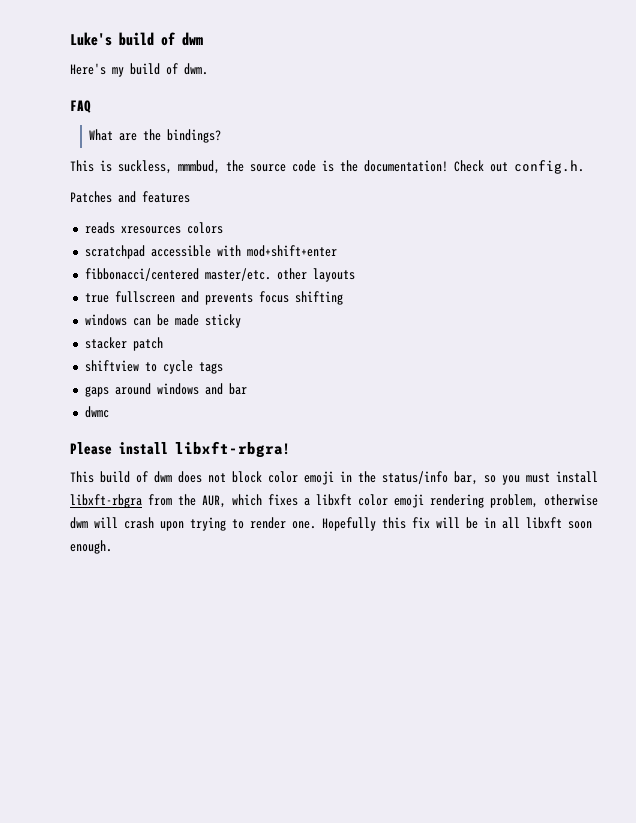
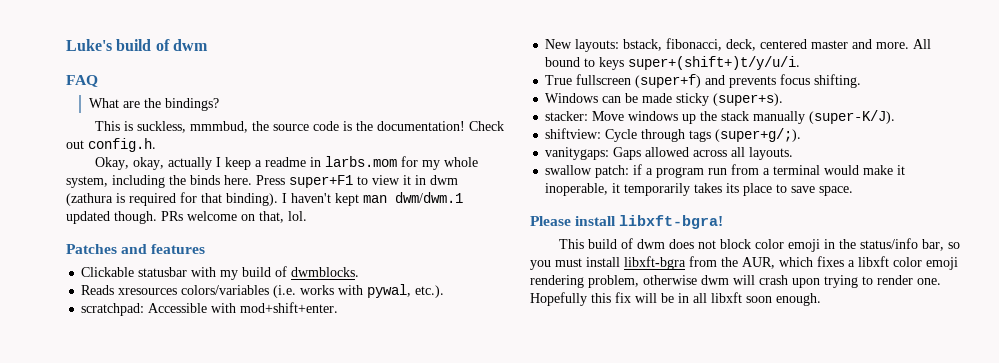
- Here's my build of dwm.
+ Okay, okay, actually I keep a readme in larbs.mom for my whole system, including the binds here. Press super+F1 to view it in dwm (zathura is required for that binding). I haven't kept man dwm/dwm.1 updated though. PRs welcome on that, lol.
  Patches and features
- reads xresources colors
- scratchpad accessible with mod+shift+enter
- fibbonacci/centered master/etc. other layouts
- true fullscreen and prevents focus shifting
- windows can be made sticky
- stacker patch
- shiftview to cycle tags
- gaps around windows and bar
- dwmc
+ Clickable statusbar with my build of dwmblocks.
+ Reads xresources colors/variables (i.e. works with pywal, etc.).
+ scratchpad: Accessible with mod+shift+enter.
+ New layouts: bstack, fibonacci, deck, centered master and more. All bound to keys super+(shift+)t/y/u/i.
+ True fullscreen (super+f) and prevents focus shifting.
+ Windows can be made sticky (super+s).
+ stacker: Move windows up the stack manually (super-K/J).
+ shiftview: Cycle through tags (super+g/;).
+ vanitygaps: Gaps allowed across all layouts.
+ swallow patch: if a program run from a terminal would make it inoperable, it temporarily takes its place to save space.
- Please install libxft-rbgra!
+ Please install libxft-bgra!
- This build of dwm does not block color emoji in the status/info bar, so you must install libxft-rbgra from the AUR, which fixes a libxft color emoji rendering problem, otherwise dwm will crash upon trying to render one.
+ This build of dwm does not block color emoji in the status/info bar, so you must install libxft-bgra from the AUR, which fixes a libxft color emoji rendering problem, otherwise dwm will crash upon trying to render one.

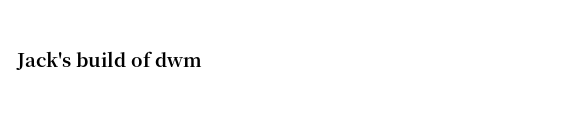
- Luke's build of dwm
- FAQ
- What are the bindings?
- This is suckless, mmmbud, the source code is the documentation! Check out config.h.
- Okay, okay, actually I keep a readme in larbs.mom for my whole system, including the binds here. Press super+F1 to view it in dwm (zathura is required for that binding). I haven't kept man dwm/dwm.1 updated though. PRs welcome on that, lol.
- Patches and features
- Clickable statusbar with my build of dwmblocks.
- Reads xresources colors/variables (i.e. works with pywal, etc.).
- scratchpad: Accessible with mod+shift+enter.
- New layouts: bstack, fibonacci, deck, centered master and more. All bound to keys super+(shift+)t/y/u/i.
- True fullscreen (super+f) and prevents focus shifting.
- Windows can be made sticky (super+s).
- stacker: Move windows up the stack manually (super-K/J).
- shiftview: Cycle through tags (super+g/;).
- vanitygaps: Gaps allowed across all layouts.
- swallow patch: if a program run from a terminal would make it inoperable, it temporarily takes its place to save space.
- Please install libxft-bgra!
- This build of dwm does not block color emoji in the status/info bar, so you must install libxft-bgra from the AUR, which fixes a libxft color emoji rendering problem, otherwise dwm will crash upon trying to render one. Hopefully this fix will be in all libxft soon enough.
+ Jack's build of dwm

